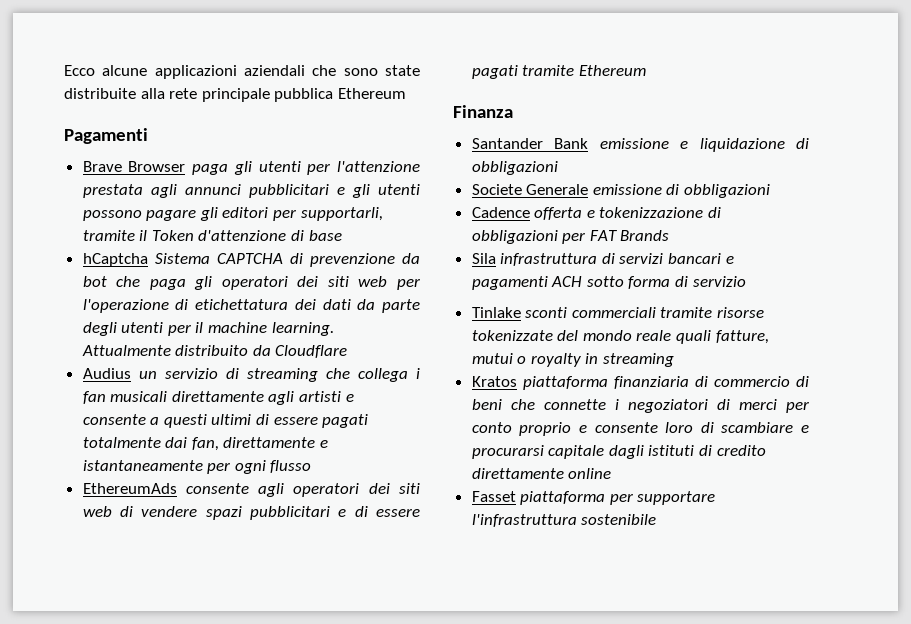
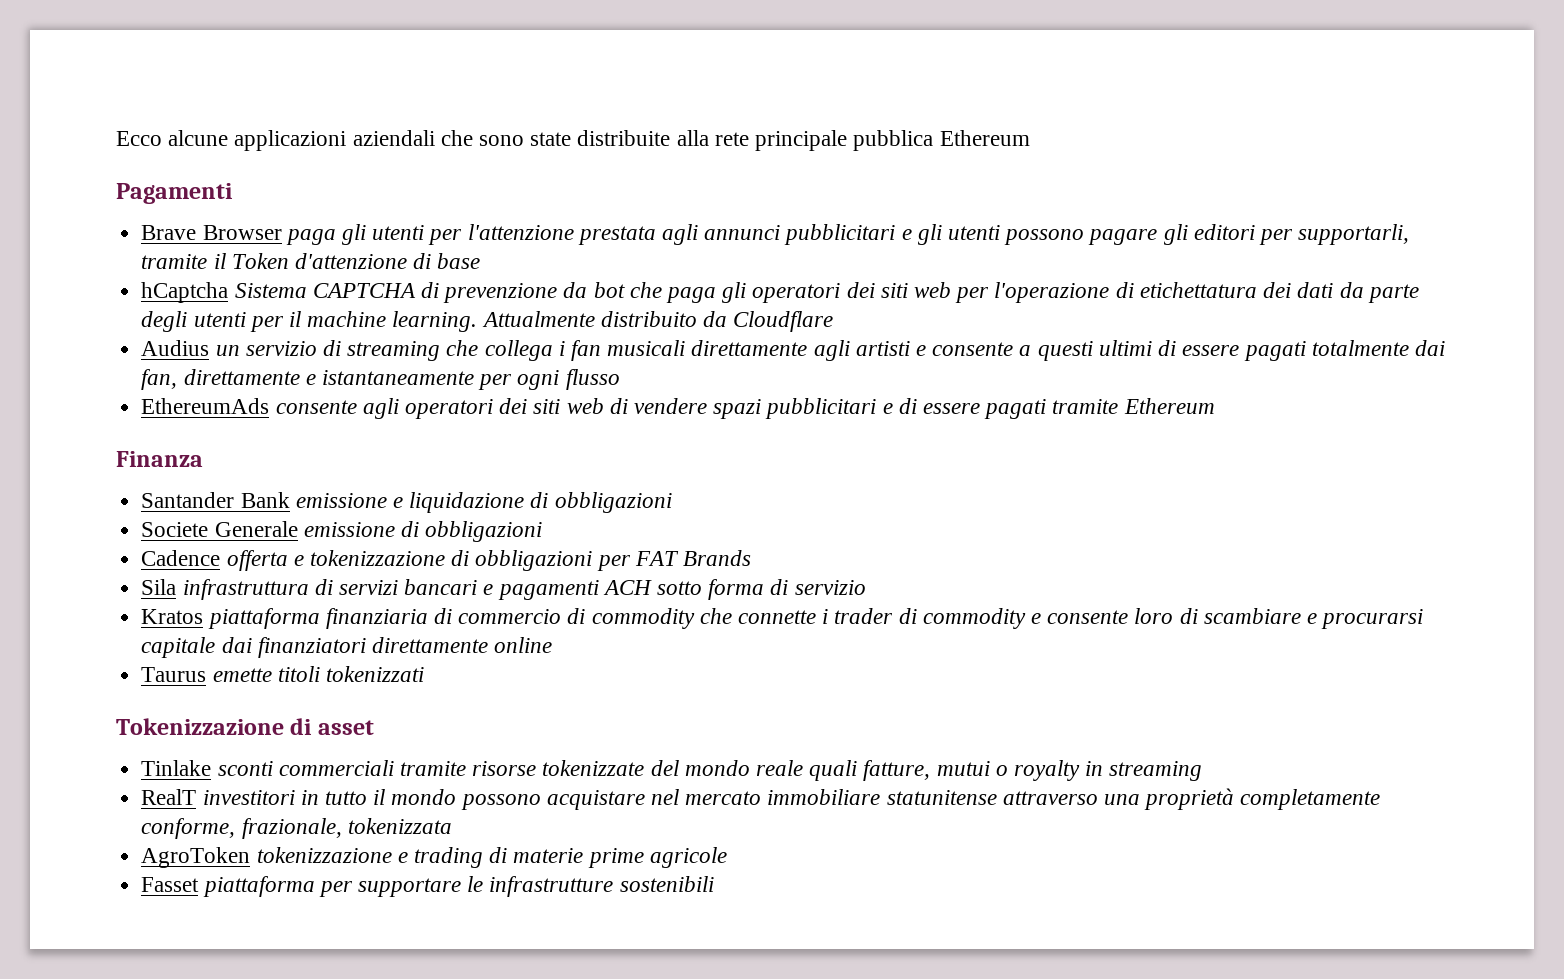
+ Kratos piattaforma finanziaria di commercio di commodity che connette i trader di commodity e consente loro di scambiare e procurarsi capitale dai finanziatori direttamente online
+ Taurus emette titoli tokenizzati
+ Tokenizzazione di asset
- Kratos piattaforma finanziaria di commercio di beni che connette i negoziatori di merci per conto proprio e consente loro di scambiare e procurarsi capitale dagli istituti di credito direttamente online
+ RealT investitori in tutto il mondo possono acquistare nel mercato immobiliare statunitense attraverso una proprietà completamente conforme, frazionale, tokenizzata
+ AgroToken tokenizzazione e trading di materie prime agricole
- Fasset piattaforma per supportare l'infrastruttura sostenibile
+ Fasset piattaforma per supportare le infrastrutture sostenibili

